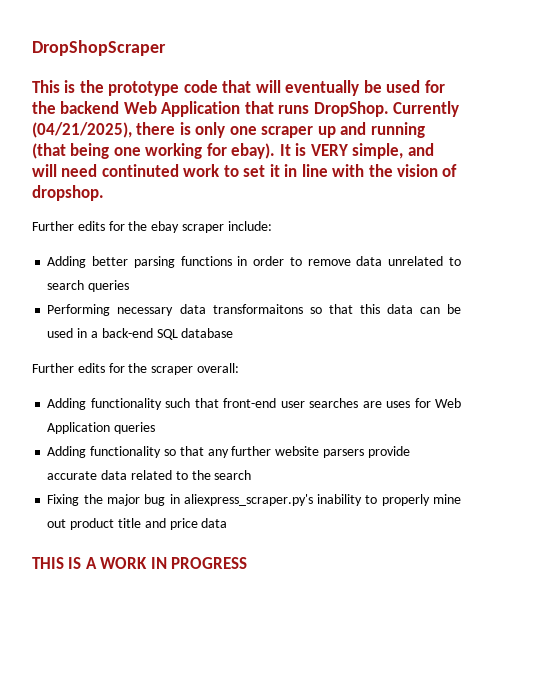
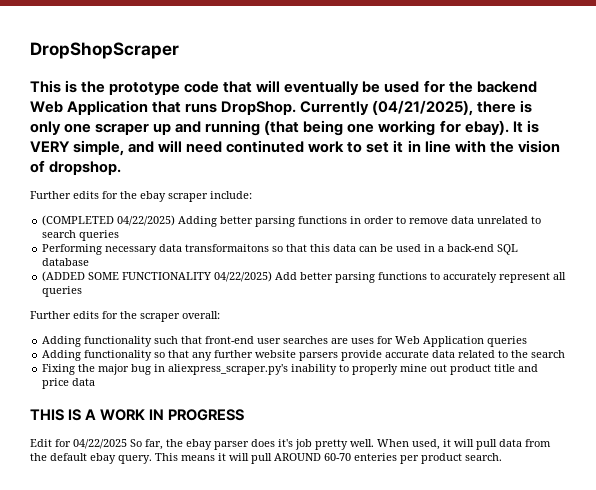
- Adding better parsing functions in order to remove data unrelated to search queries
+ (COMPLETED 04/22/2025) Adding better parsing functions in order to remove data unrelated to search queries
+ (ADDED SOME FUNCTIONALITY 04/22/2025) Add better parsing functions to accurately represent all queries
+ Edit for 04/22/2025 So far, the ebay parser does it's job pretty well. When used, it will pull data from the default ebay query. This means it will pull AROUND 60-70 enteries per product search.

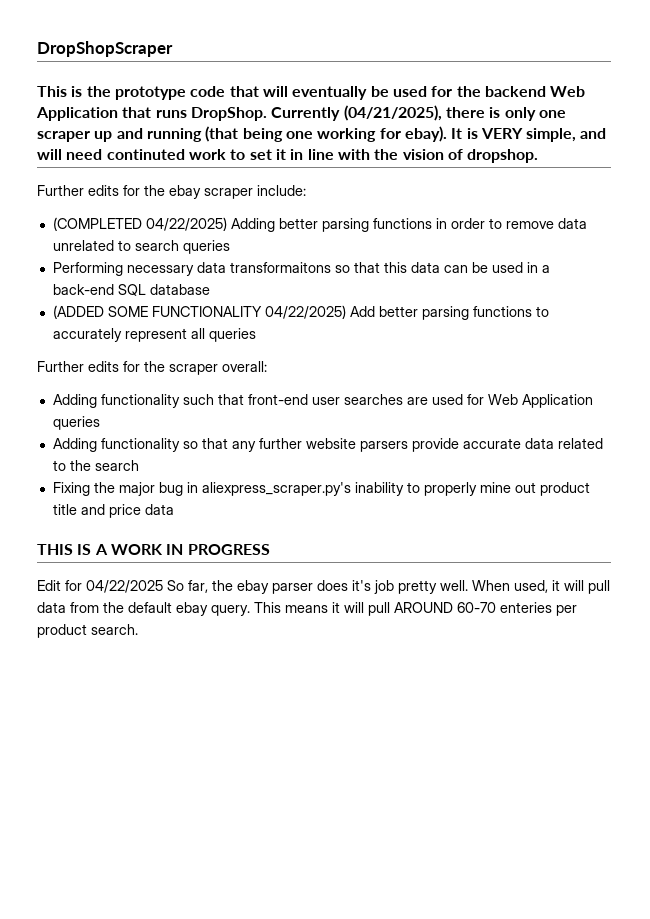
- Adding functionality such that front-end user searches are uses for Web Application queries
+ Adding functionality such that front-end user searches are used for Web Application queries

